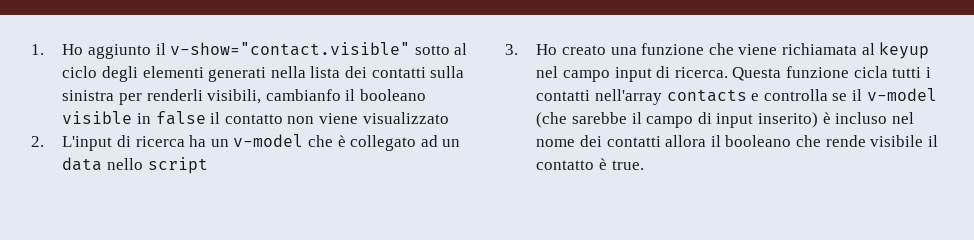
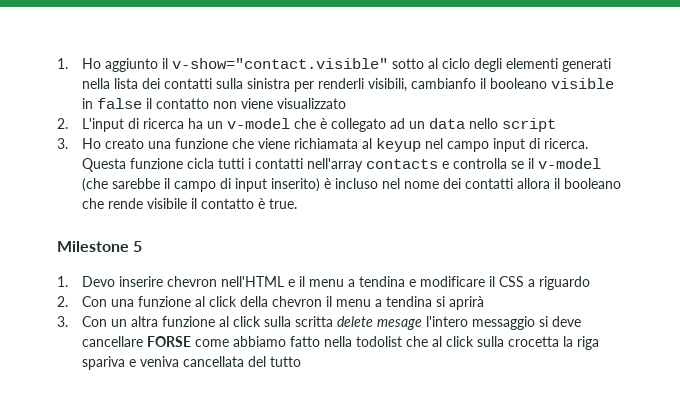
+ Milestone 5
+ 1. Devo inserire chevron nell'HTML e il menu a tendina e modificare il CSS a riguardo
+ 2. Con una funzione al click della chevron il menu a tendina si aprirà
+ 3. Con un altra funzione al click sulla scritta delete mesage l'intero messaggio si deve cancellare FORSE come abbiamo fatto nella todolist che al click sulla crocetta la riga spariva e veniva cancellata del tutto

